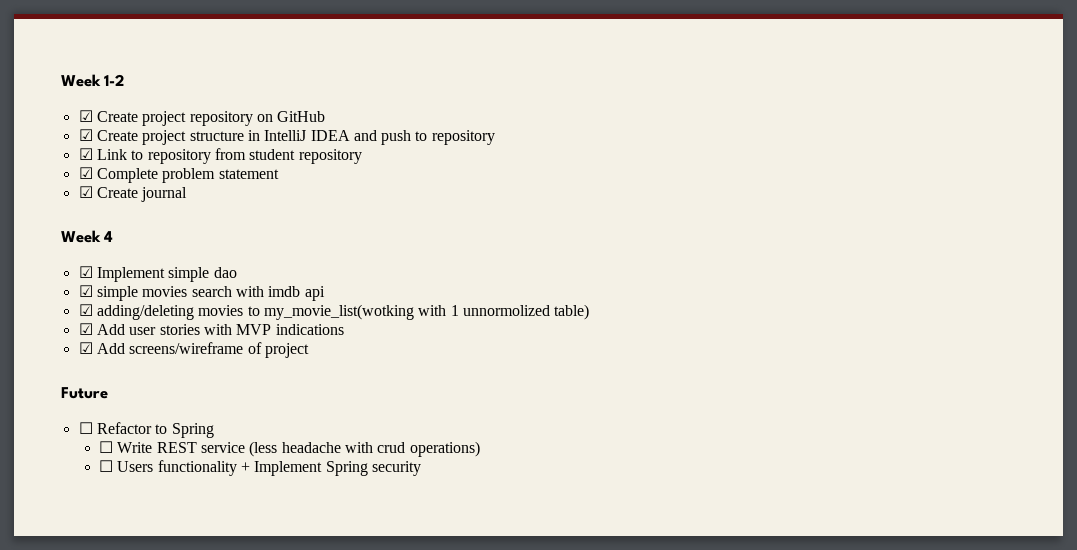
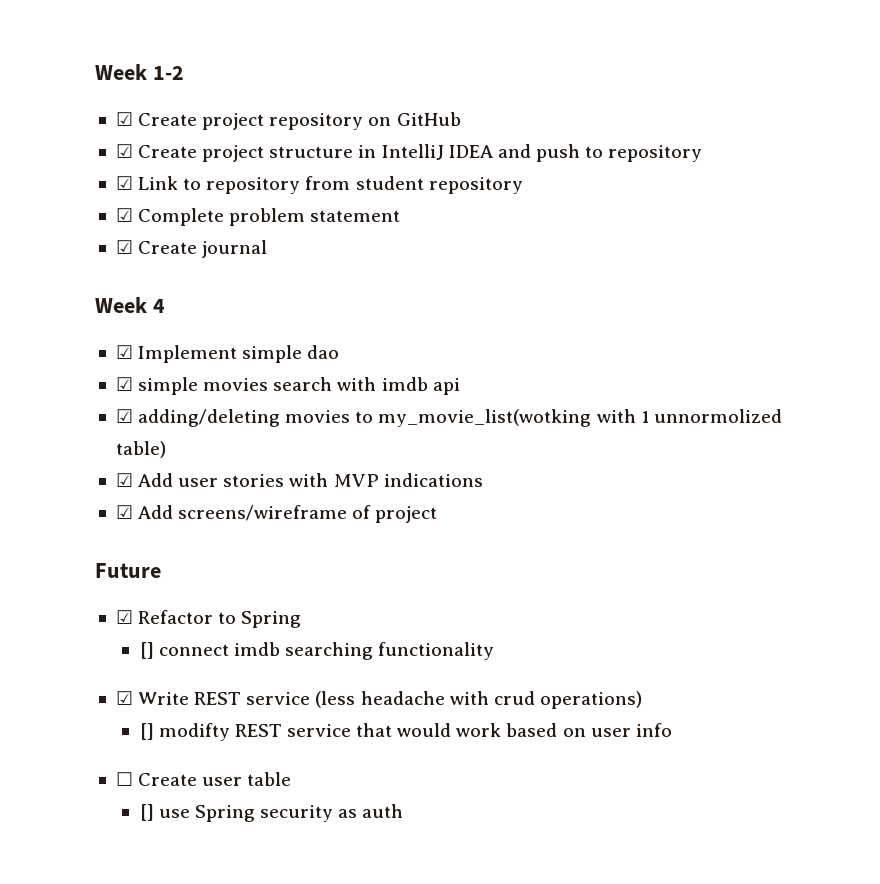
- ☐ Refactor to Spring
+ ☑ Refactor to Spring
- ☐ Write REST service (less headache with crud operations)
+ [] connect imdb searching functionality
+ ☑ Write REST service (less headache with crud operations)
- ☐ Users functionality + Implement Spring security
+ [] modifty REST service that would work based on user info
+ ☐ Create user table
+ [] use Spring security as auth

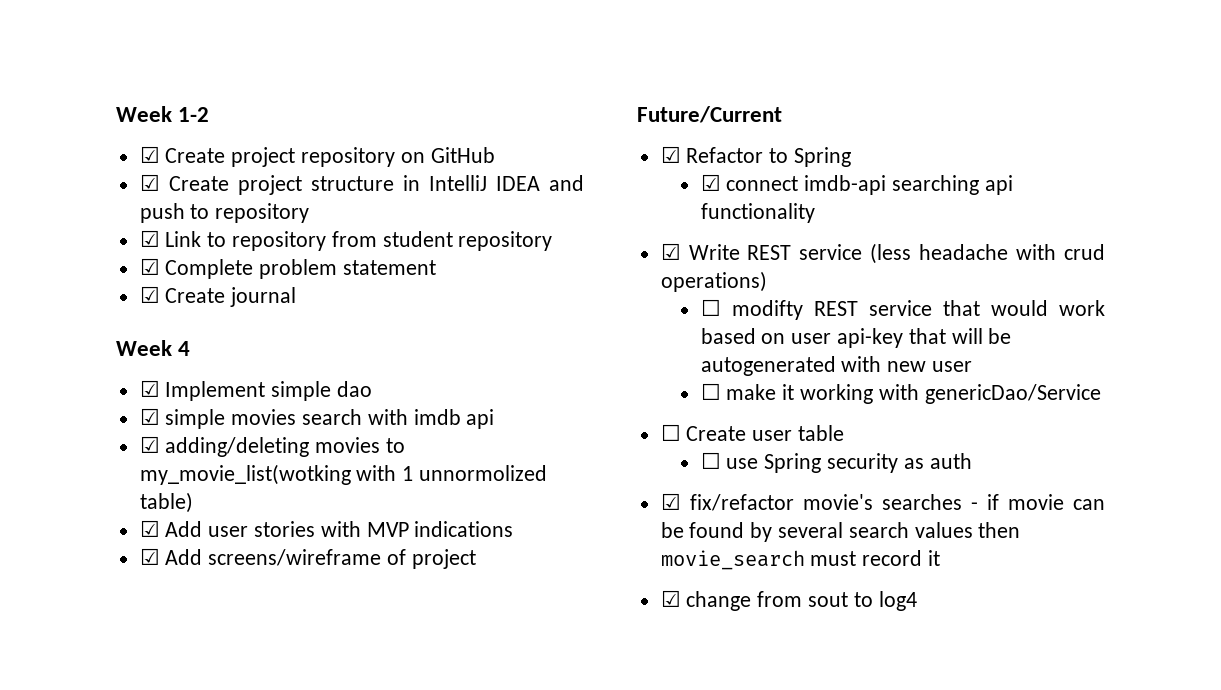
- Future
+ Future/Current
- [] connect imdb searching functionality
+ ☑ connect imdb-api searching api functionality
- [] modifty REST service that would work based on user info
+ ☐ modifty REST service that would work based on user api-key that will be autogenerated with new user
+ ☐ make it working with genericDao/Service
- [] use Spring security as auth
+ ☐ use Spring security as auth
+ ☑ fix/refactor movie's searches - if movie can be found by several search values then movie_search must record it
+ ☑ change from sout to log4

